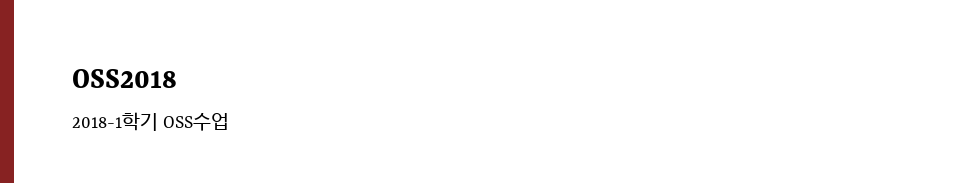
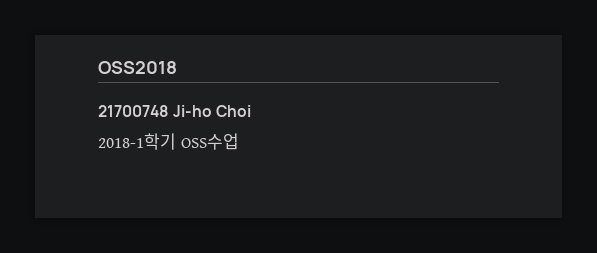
+ 21700748 Ji-ho Choi

